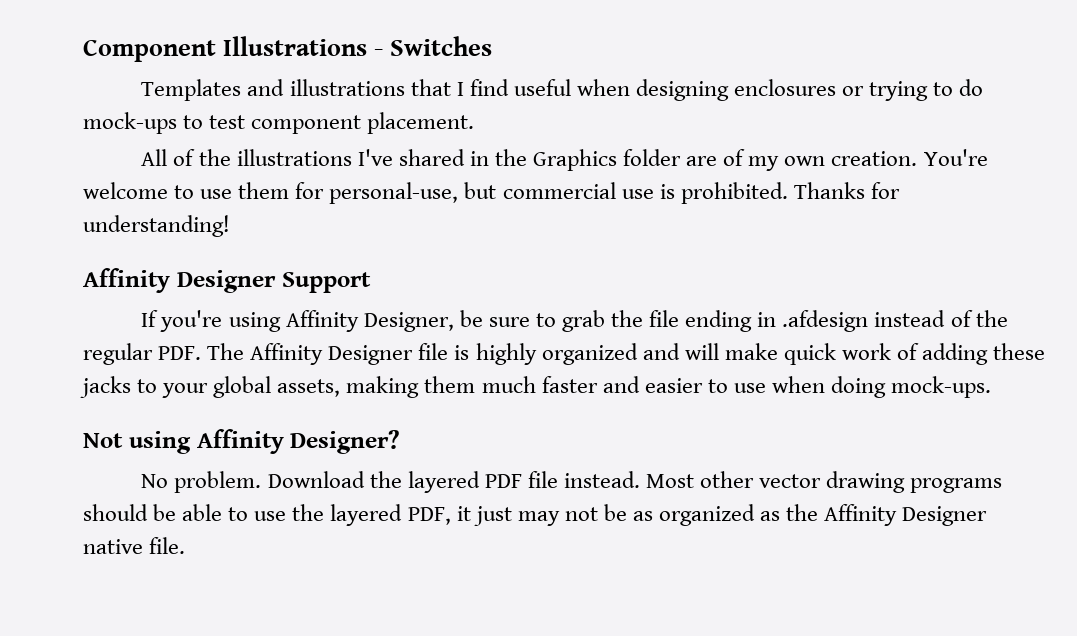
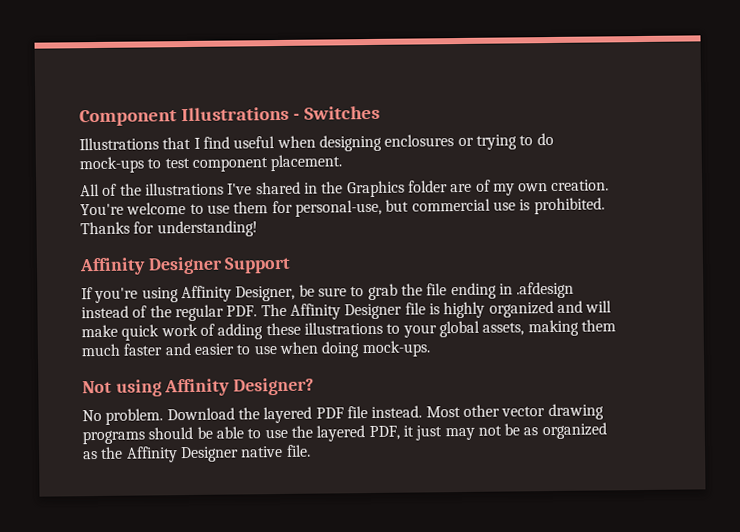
- Templates and illustrations that I find useful when designing enclosures or trying to do mock-ups to test component placement.
+ Illustrations that I find useful when designing enclosures or trying to do mock-ups to test component placement.
- If you're using Affinity Designer, be sure to grab the file ending in .afdesign instead of the regular PDF. The Affinity Designer file is highly organized and will make quick work of adding these jacks to your global assets, making them much faster and easier to use when doing mock-ups.
+ If you're using Affinity Designer, be sure to grab the file ending in .afdesign instead of the regular PDF. The Affinity Designer file is highly organized and will make quick work of adding these illustrations to your global assets, making them much faster and easier to use when doing mock-ups.

